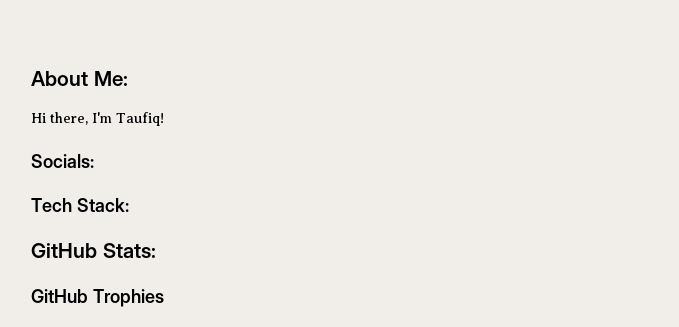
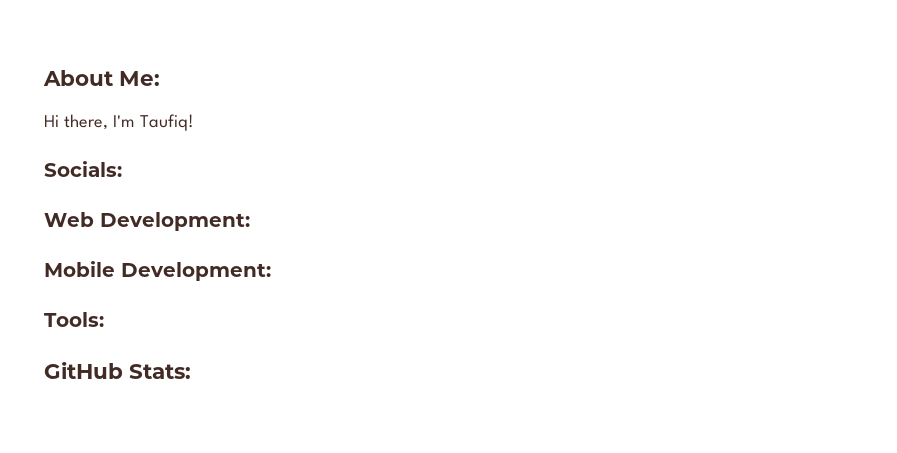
- Tech Stack:
+ Web Development:
+ Mobile Development:
+ Tools:
- GitHub Trophies

